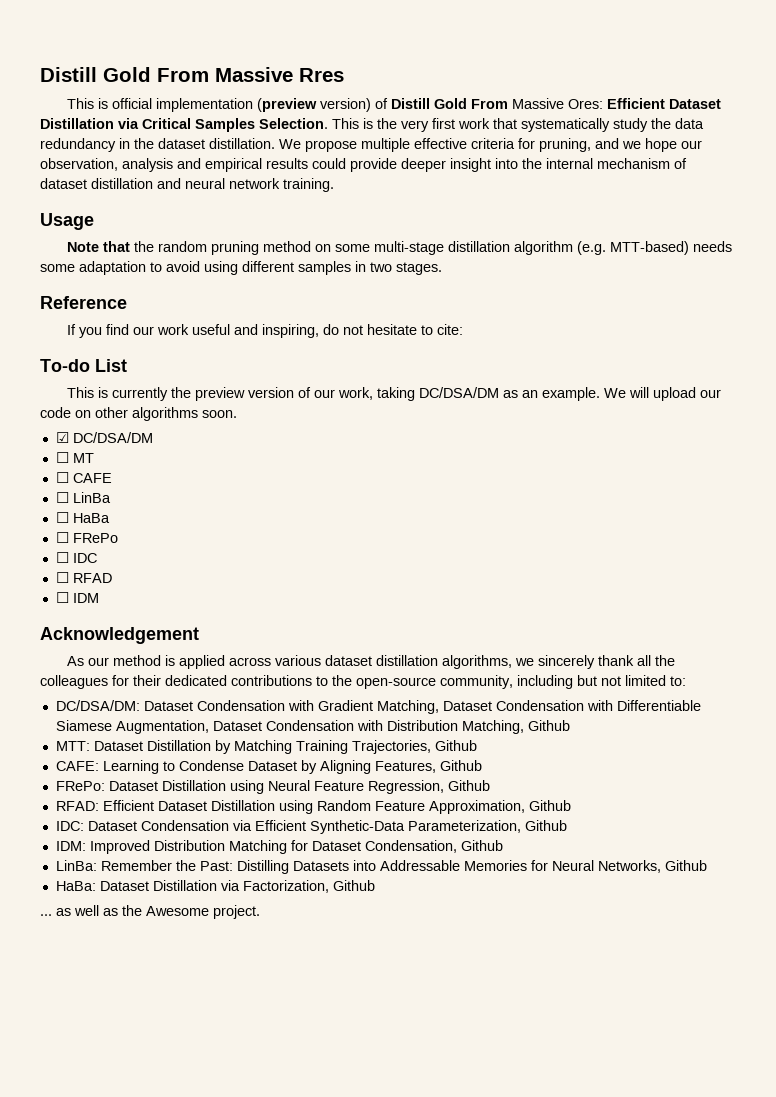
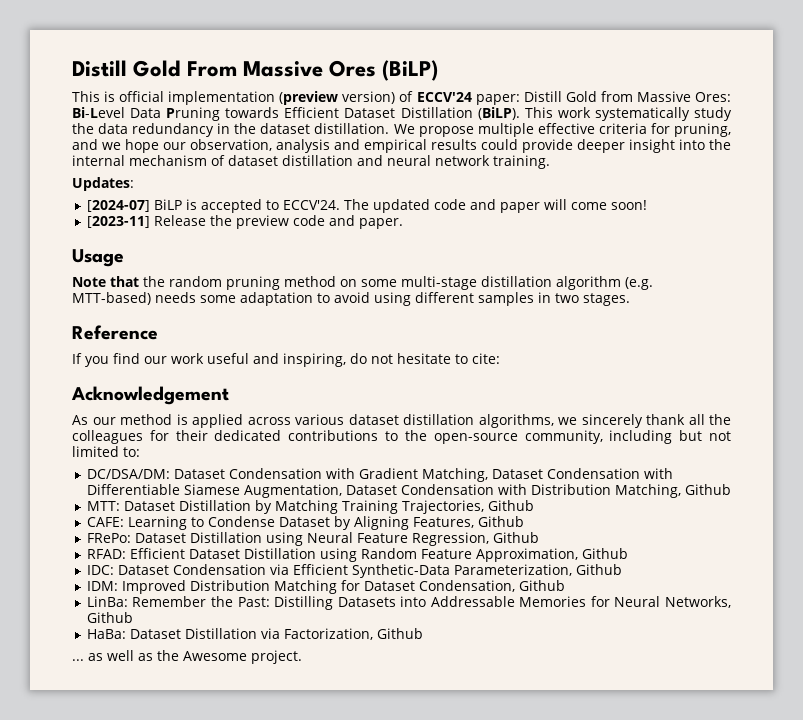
- Distill Gold From Massive Rres
+ Distill Gold From Massive Ores (BiLP)
- This is official implementation (preview version) of Distill Gold From Massive Ores: Efficient Dataset Distillation via Critical Samples Selection. This is the very first work that systematically study the data redundancy in the dataset distillation.
+ This is official implementation (preview version) of ECCV'24 paper: Distill Gold from Massive Ores: Bi-Level Data Pruning towards Efficient Dataset Distillation (BiLP). This work systematically study the data redundancy in the dataset distillation.
+ Updates:
+ [2024-07] BiLP is accepted to ECCV'24. The updated code and paper will come soon!
+ [2023-11] Release the preview code and paper.
- To-do List
- This is currently the preview version of our work, taking DC/DSA/DM as an example. We will upload our code on other algorithms soon.
- ☑ DC/DSA/DM
- ☐ MT
- ☐ CAFE
- ☐ LinBa
- ☐ HaBa
- ☐ FRePo
- ☐ IDC
- ☐ RFAD
- ☐ IDM

